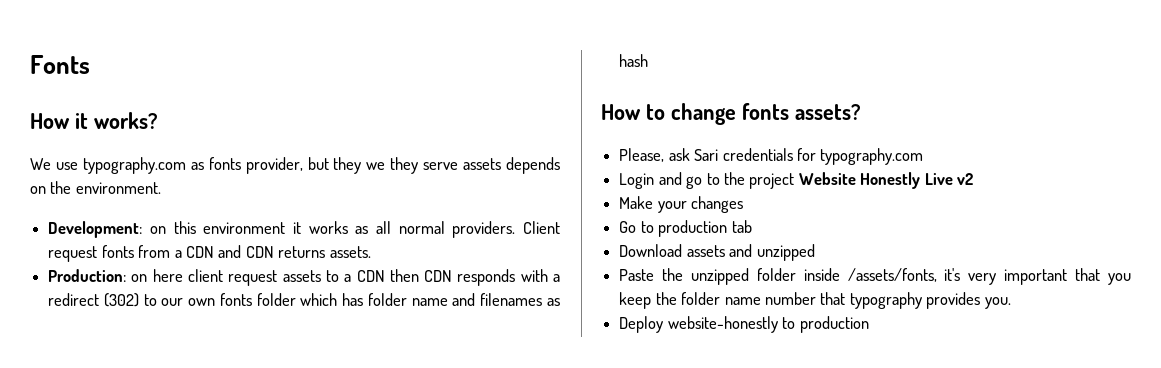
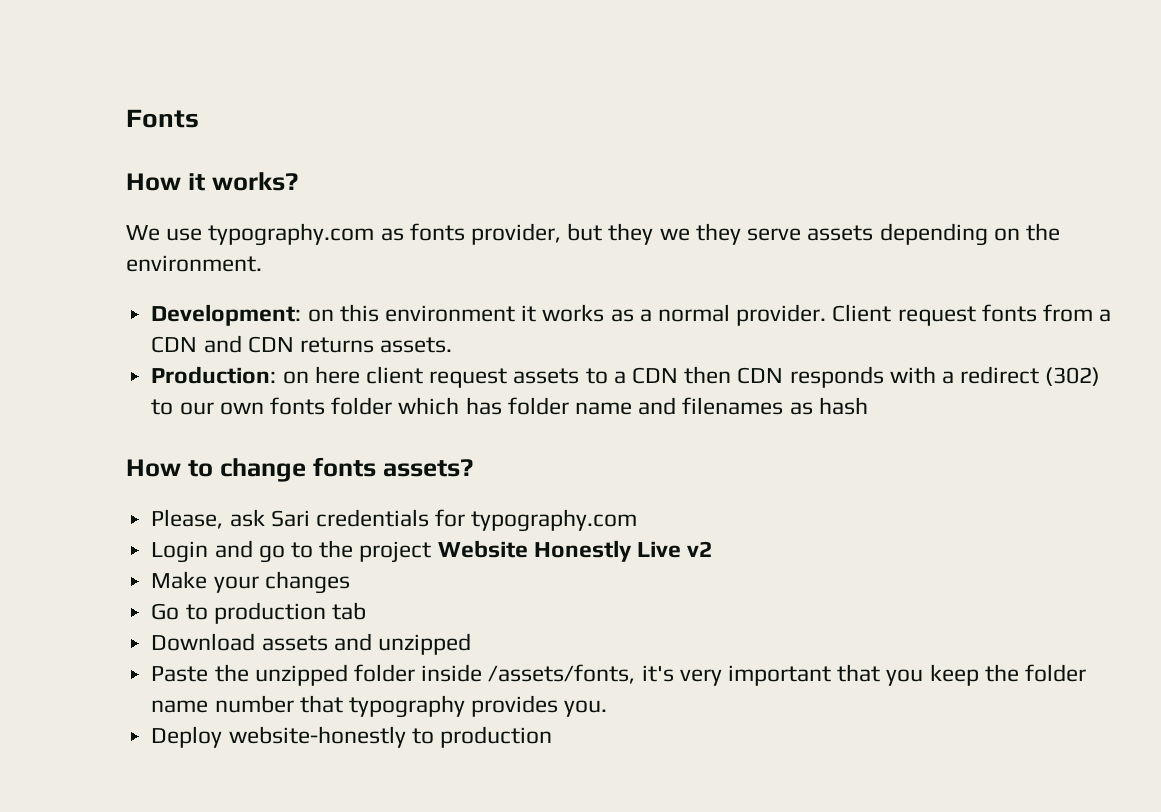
- We use typography.com as fonts provider, but they we they serve assets depends on the environment.
+ We use typography.com as fonts provider, but they we they serve assets depending on the environment.
- Development: on this environment it works as all normal providers.
+ Development: on this environment it works as a normal provider.

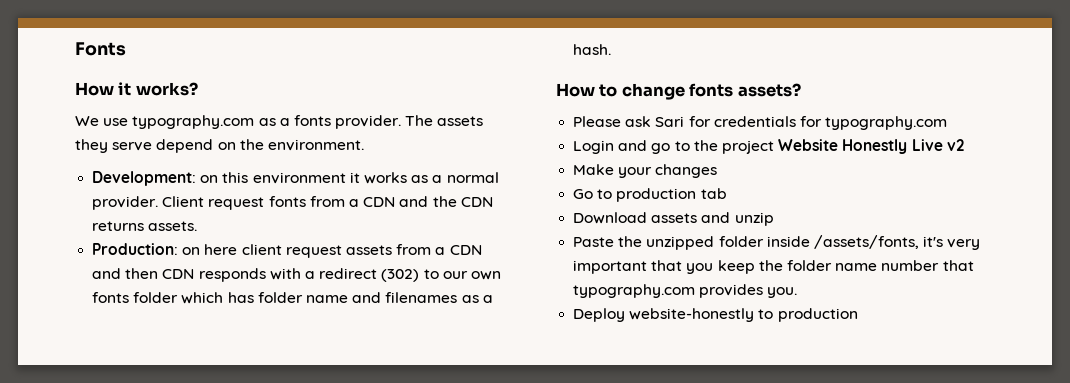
- We use typography.com as fonts provider, but they we they serve assets depending on the environment.
+ We use typography.com as a fonts provider. The assets they serve depend on the environment.
- Client request fonts from a CDN and CDN returns assets.
+ Client request fonts from a CDN and the CDN returns assets.
- Production: on here client request assets to a CDN then CDN responds with a redirect (302) to our own fonts folder which has folder name and filenames as hash
+ Production: on here client request assets from a CDN and then CDN responds with a redirect (302) to our own fonts folder which has folder name and filenames as a hash.
- Please, ask Sari credentials for typography.com
+ Please ask Sari for credentials for typography.com
- Download assets and unzipped
+ Download assets and unzip
- Paste the unzipped folder inside /assets/fonts, it's very important that you keep the folder name number that typography provides you.
+ Paste the unzipped folder inside /assets/fonts, it's very important that you keep the folder name number that typography.com provides you.

